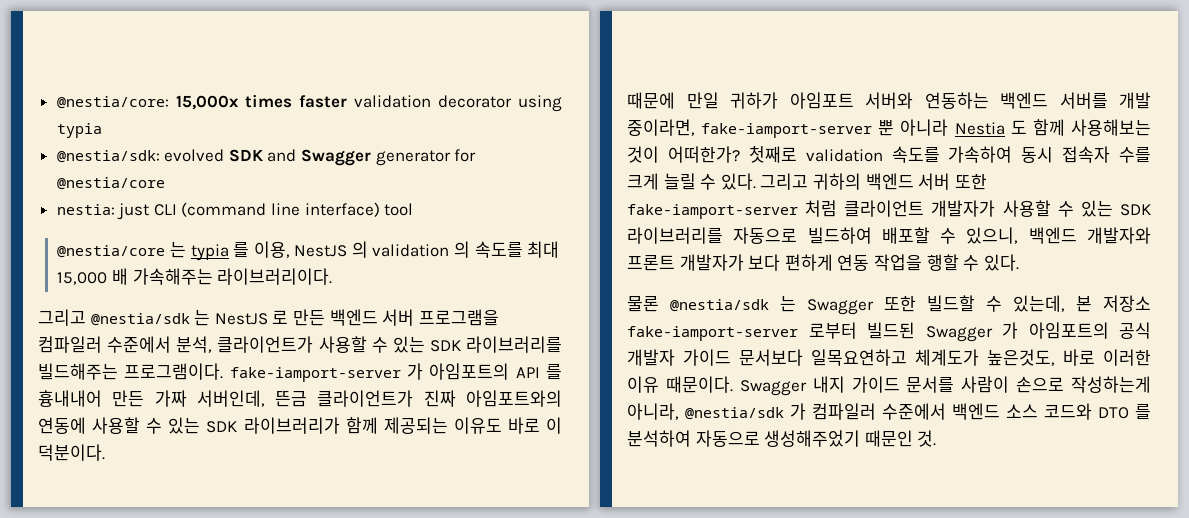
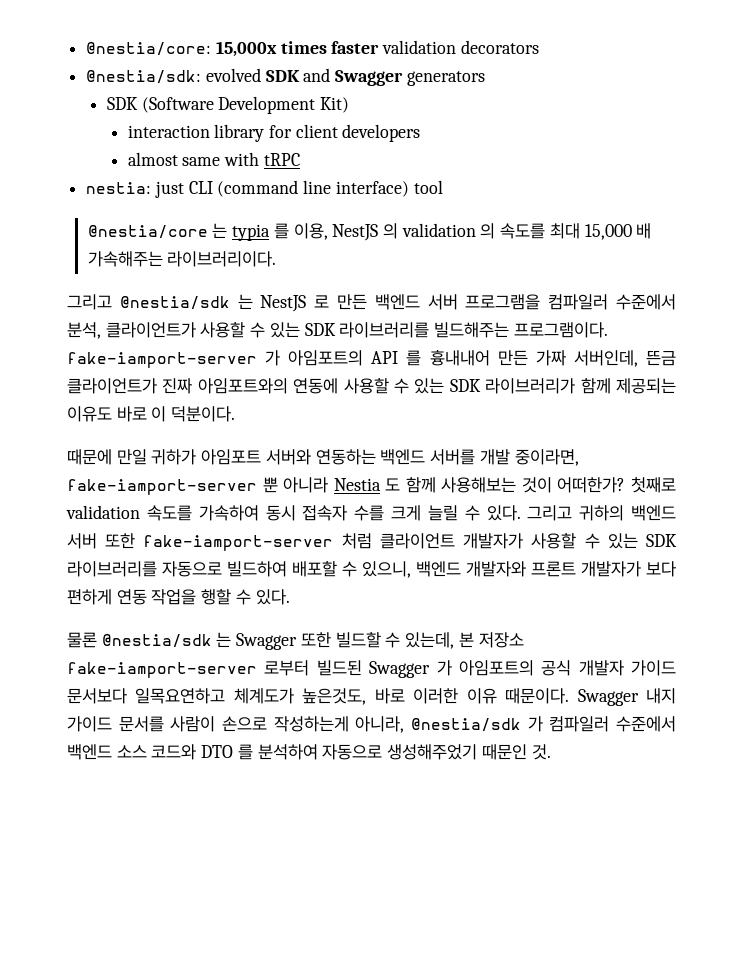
- @nestia/core: 15,000x times faster validation decorator using typia
+ @nestia/core: 15,000x times faster validation decorators
- @nestia/sdk: evolved SDK and Swagger generator for @nestia/core
+ @nestia/sdk: evolved SDK and Swagger generators
+ SDK (Software Development Kit)
+ interaction library for client developers
+ almost same with tRPC

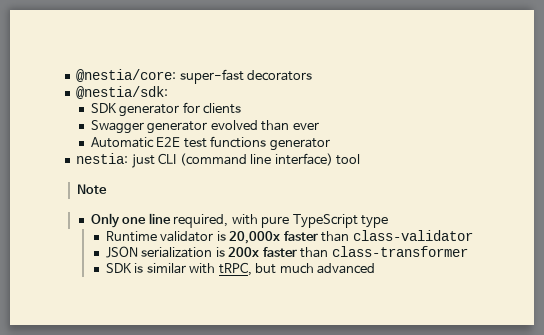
- @nestia/core: 15,000x times faster validation decorators
- @nestia/sdk: evolved SDK and Swagger generators
- SDK (Software Development Kit)
- interaction library for client developers
- almost same with tRPC
+ @nestia/core: super-fast decorators
+ @nestia/sdk:
+ SDK generator for clients
+ Swagger generator evolved than ever
+ Automatic E2E test functions generator
- @nestia/core 는 typia 를 이용, NestJS 의 validation 의 속도를 최대 15,000 배 가속해주는 라이브러리이다.
- 그리고 @nestia/sdk 는 NestJS 로 만든 백엔드 서버 프로그램을 컴파일러 수준에서 분석, 클라이언트가 사용할 수 있는 SDK 라이브러리를 빌드해주는 프로그램이다. fake-iamport-server 가 아임포트의 API 를 흉내내어 만든 가짜 서버인데, 뜬금 클라이언트가 진짜 아임포트와의 연동에 사용할 수 있는 SDK 라이브러리가 함께 제공되는 이유도 바로 이 덕분이다.
- 때문에 만일 귀하가 아임포트 서버와 연동하는 백엔드 서버를 개발 중이라면, fake-iamport-server 뿐 아니라 Nestia 도 함께 사용해보는 것이 어떠한가? 첫째로 validation 속도를 가속하여 동시 접속자 수를 크게 늘릴 수 있다. 그리고 귀하의 백엔드 서버 또한 fake-iamport-server 처럼 클라이언트 개발자가 사용할 수 있는 SDK 라이브러리를 자동으로 빌드하여 배포할 수 있으니, 백엔드 개발자와 프론트 개발자가 보다 편하게 연동 작업을 행할 수 있다.
- 물론 @nestia/sdk 는 Swagger 또한 빌드할 수 있는데, 본 저장소 fake-iamport-server 로부터 빌드된 Swagger 가 아임포트의 공식 개발자 가이드 문서보다 일목요연하고 체계도가 높은것도, 바로 이러한 이유 때문이다. Swagger 내지 가이드 문서를 사람이 손으로 작성하는게 아니라, @nestia/sdk 가 컴파일러 수준에서 백엔드 소스 코드와 DTO 를 분석하여 자동으로 생성해주었기 때문인 것.
+ Note
+ Only one line required, with pure TypeScript type
+ Runtime validator is 20,000x faster than class-validator
+ JSON serialization is 200x faster than class-transformer
+ SDK is similar with tRPC, but much advanced

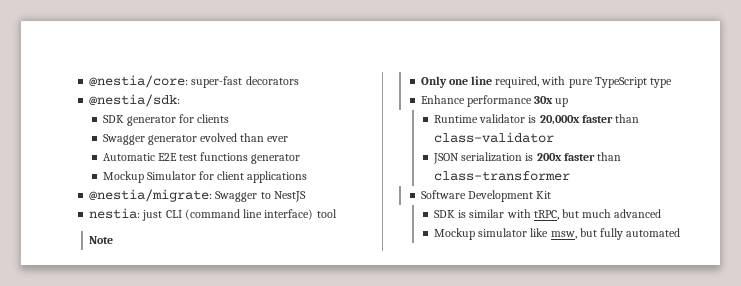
+ Mockup Simulator for client applications
+ @nestia/migrate: Swagger to NestJS
+ Enhance performance 30x up
+ Software Development Kit
+ Mockup simulator like msw, but fully automated

